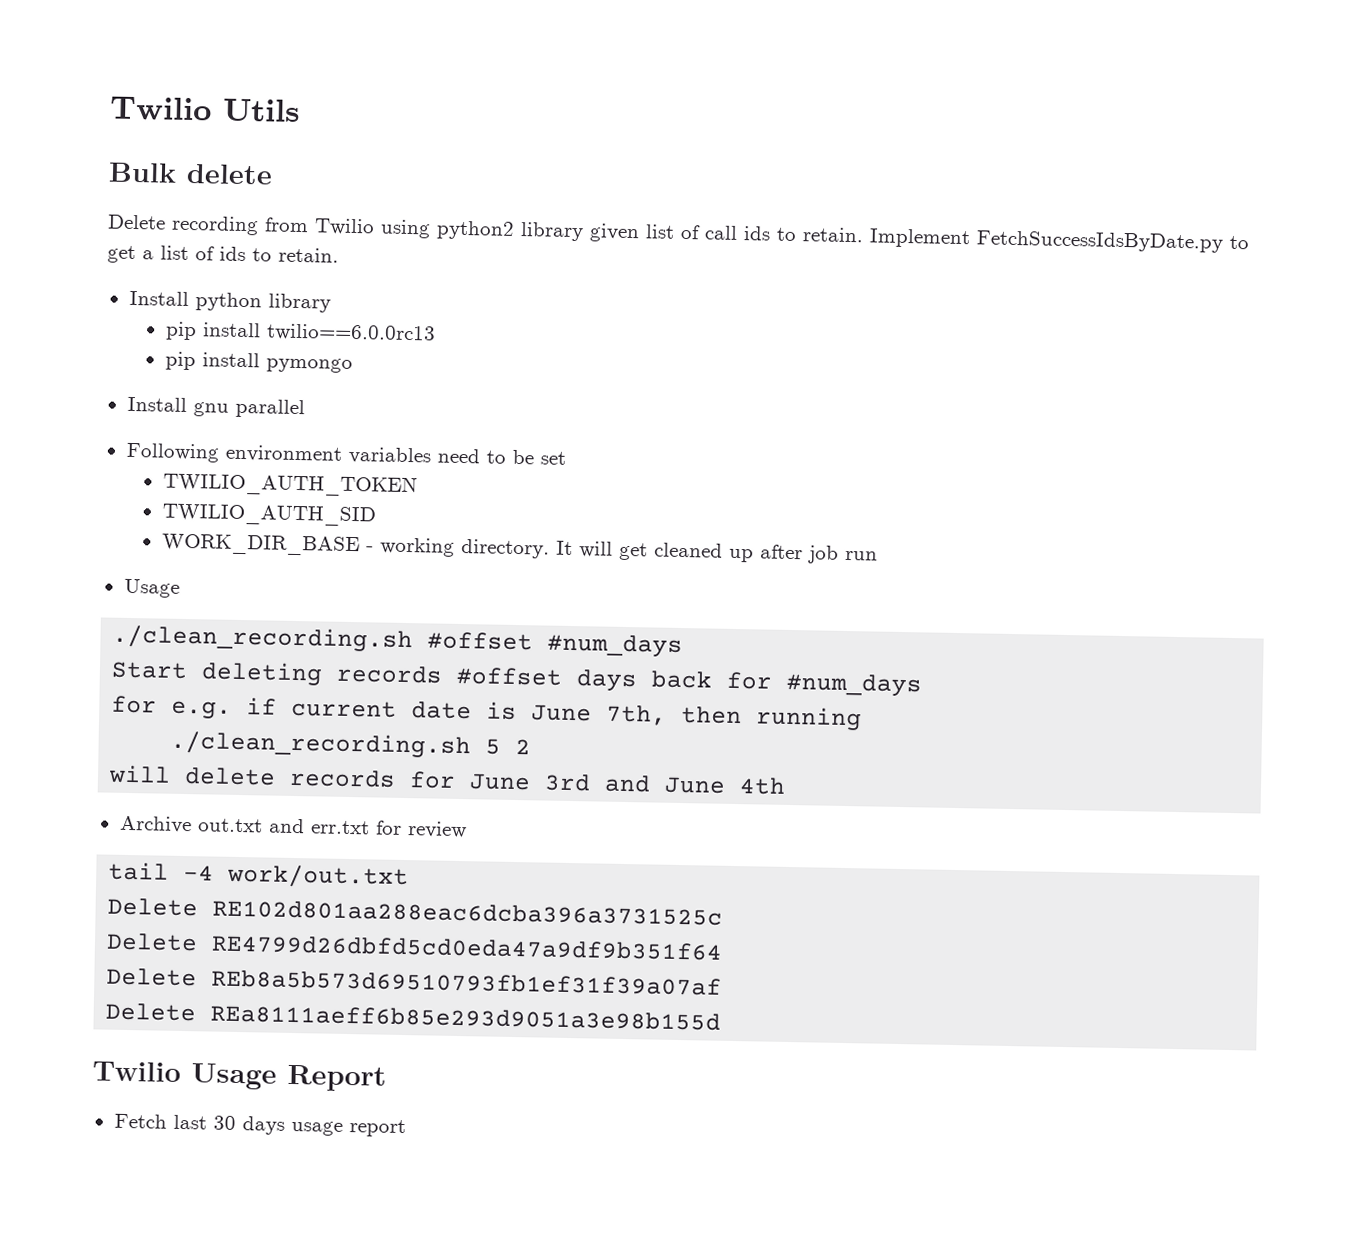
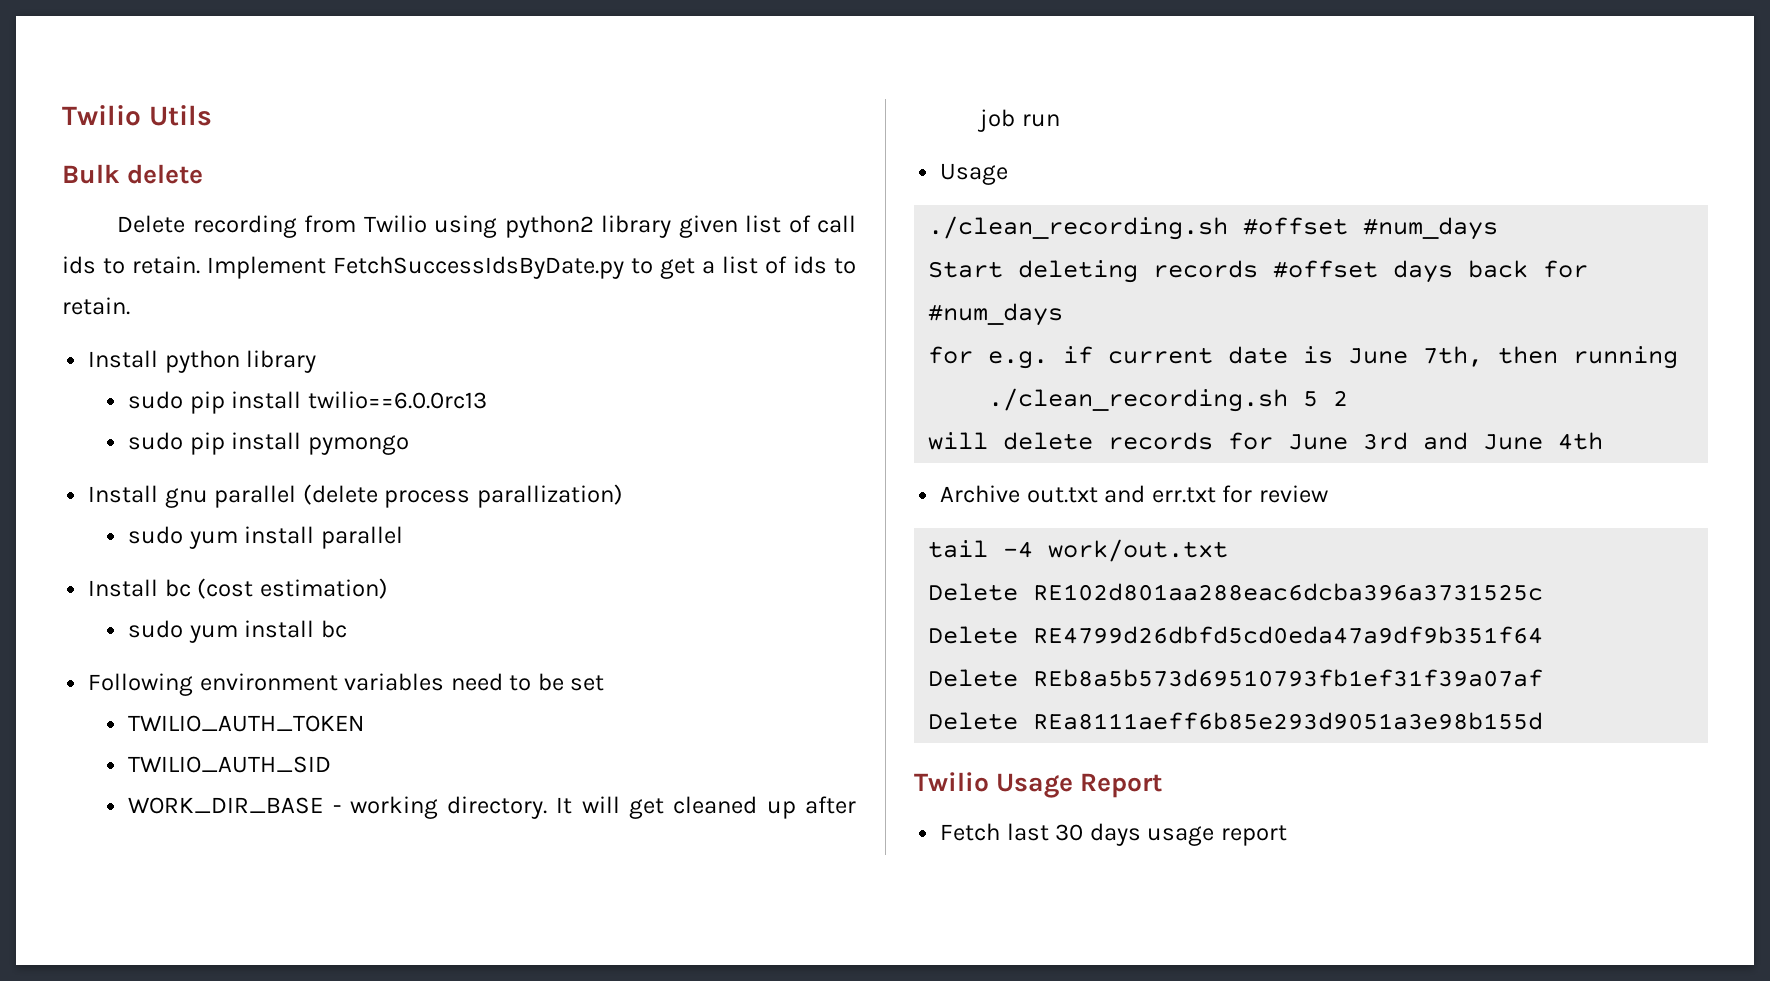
- pip install twilio==6.0.0rc13
+ sudo pip install twilio==6.0.0rc13
- pip install pymongo
+ sudo pip install pymongo
- Install gnu parallel
+ Install gnu parallel (delete process parallization)
+ sudo yum install parallel
+ Install bc (cost estimation)
+ sudo yum install bc

